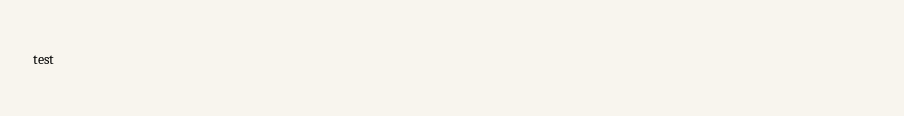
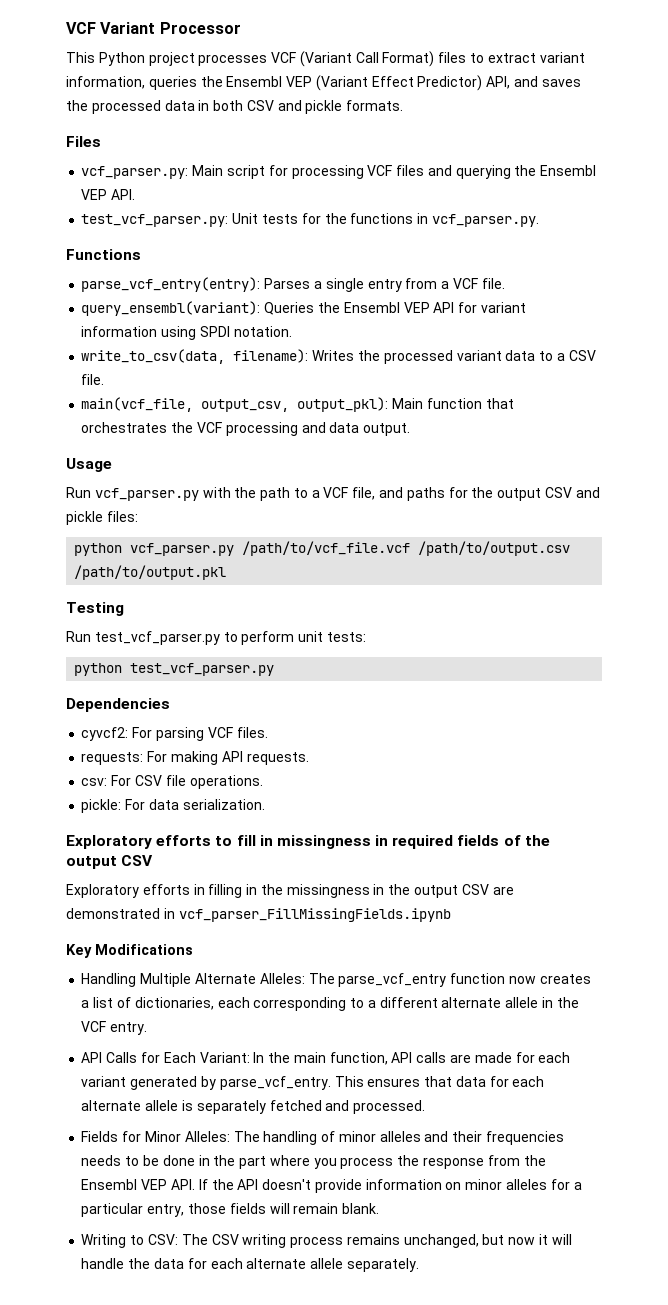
- test
+ VCF Variant Processor
+ This Python project processes VCF (Variant Call Format) files to extract variant information, queries the Ensembl VEP (Variant Effect Predictor) API, and saves the processed data in both CSV and pickle formats.
+ Files
+ vcf_parser.py: Main script for processing VCF files and querying the Ensembl VEP API.
+ test_vcf_parser.py: Unit tests for the functions in vcf_parser.py.
+ Functions
+ parse_vcf_entry(entry): Parses a single entry from a VCF file.
+ query_ensembl(variant): Queries the Ensembl VEP API for variant information using SPDI notation.
+ write_to_csv(data, filename): Writes the processed variant data to a CSV file.
+ main(vcf_file, output_csv, output_pkl): Main function that orchestrates the VCF processing and data output.
+ Usage
+ Run vcf_parser.py with the path to a VCF file, and paths for the output CSV and pickle files:
+ python vcf_parser.py /path/to/vcf_file.vcf /path/to/output.csv /path/to/output.pkl
+ Testing
+ Run test_vcf_parser.py to perform unit tests:
+ python test_vcf_parser.py
+ Dependencies
+ cyvcf2: For parsing VCF files.
+ requests: For making API requests.
+ csv: For CSV file operations.
+ pickle: For data serialization.
+ Exploratory efforts to fill in missingness in required fields of the output CSV
+ Exploratory efforts in filling in the missingness in the output CSV are demonstrated in vcf_parser_FillMissingFields.ipynb
+ Key Modifications
+ Handling Multiple Alternate Alleles: The parse_vcf_entry function now creates a list of dictionaries, each corresponding to a different alternate allele in the VCF entry.
+ API Calls for Each Variant: In the main function, API calls are made for each variant generated by parse_vcf_entry. This ensures that data for each alternate allele is separately fetched and processed.
+ Fields for Minor Alleles: The handling of minor alleles and their frequencies needs to be done in the part where you process the response from the Ensembl VEP API. If the API doesn't provide information on minor alleles for a particular entry, those fields will remain blank.
+ Writing to CSV: The CSV writing process remains unchanged, but now it will handle the data for each alternate allele separately.

